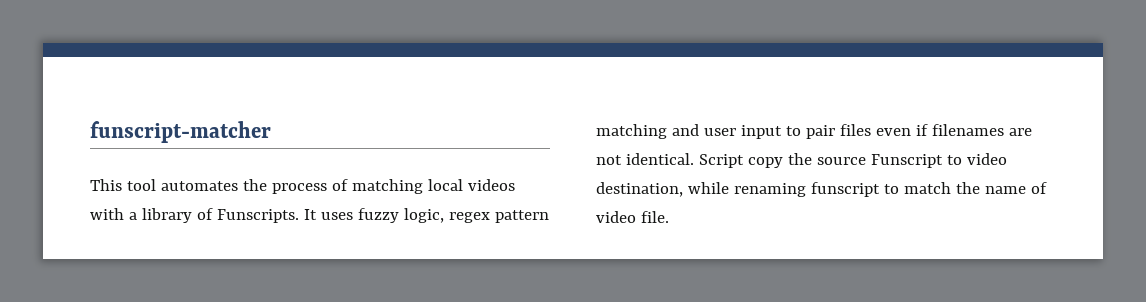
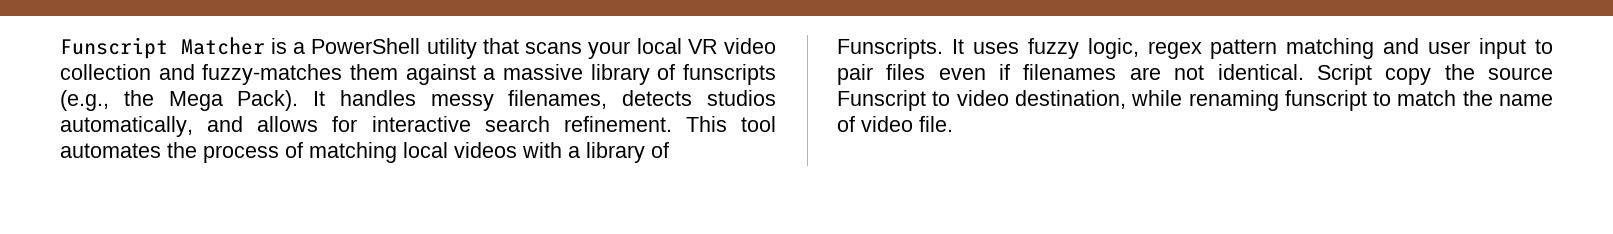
- funscript-matcher
- This tool automates the process of matching local videos with a library of Funscripts.
+ Funscript Matcher is a PowerShell utility that scans your local VR video collection and fuzzy-matches them against a massive library of funscripts (e.g., the Mega Pack). It handles messy filenames, detects studios automatically, and allows for interactive search refinement. This tool automates the process of matching local videos with a library of Funscripts.

